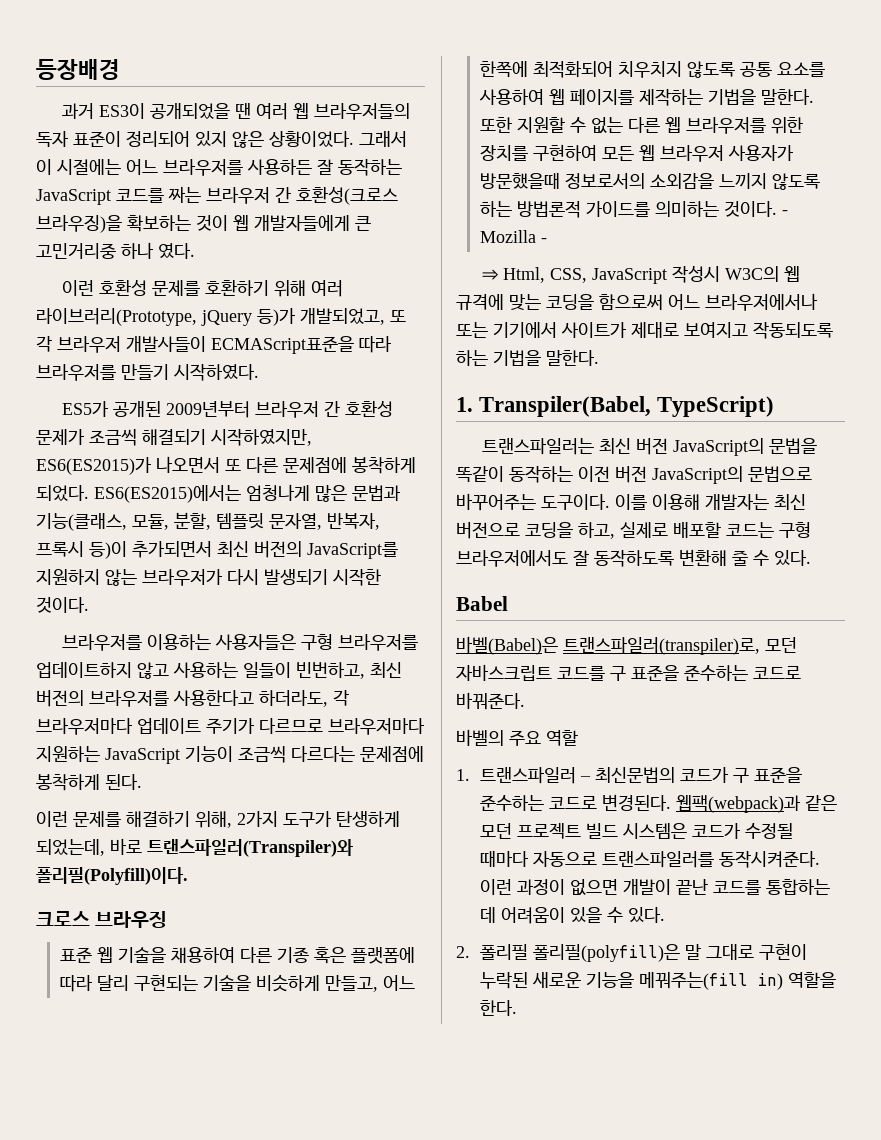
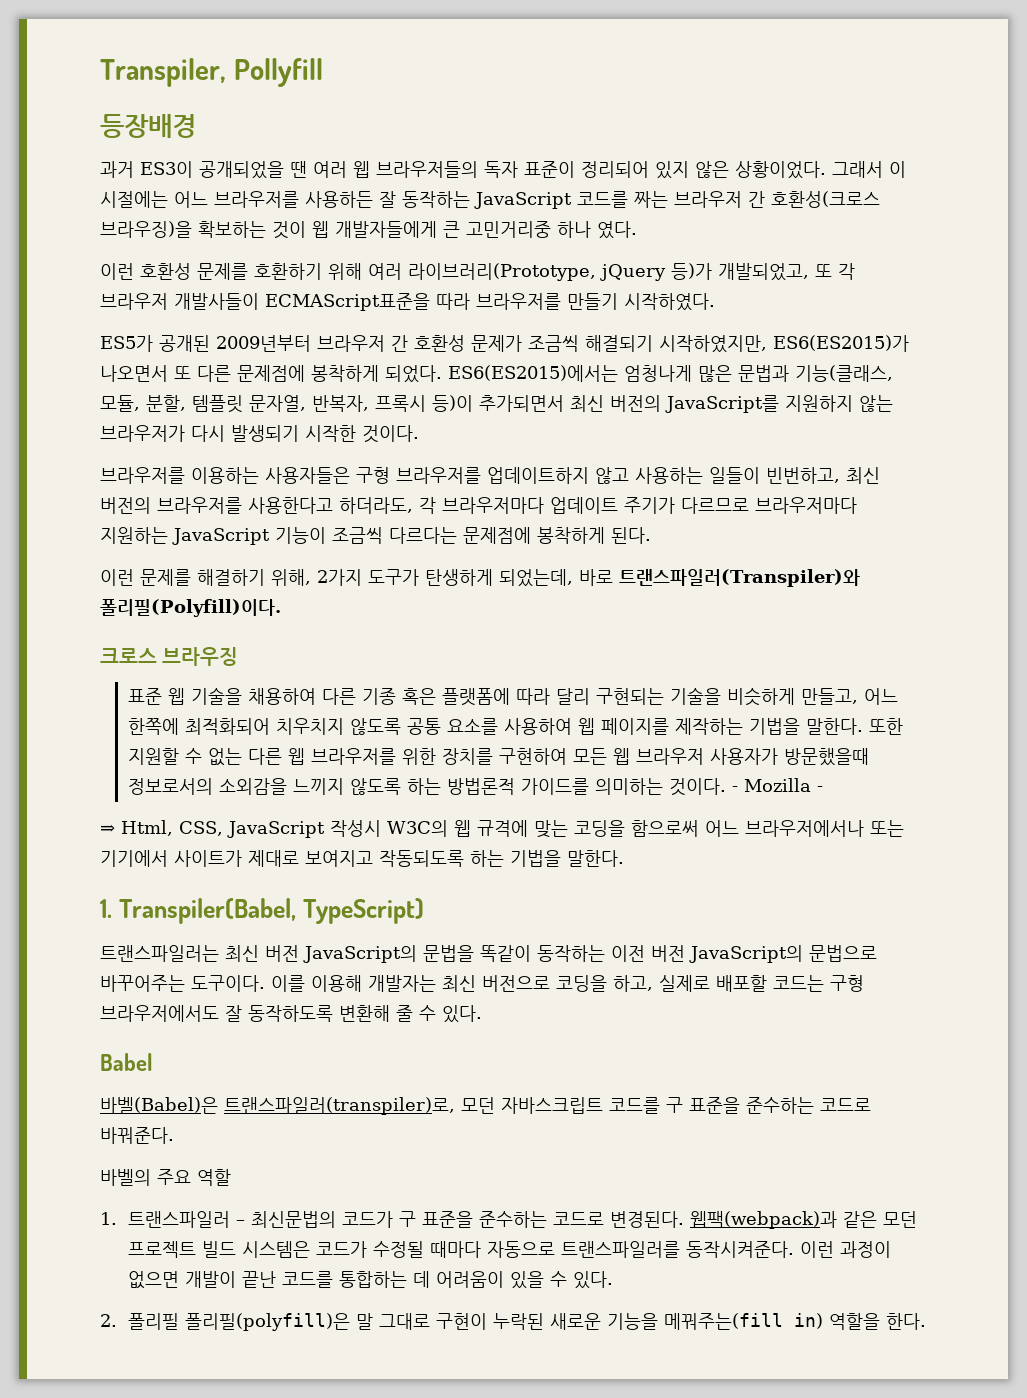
+ Transpiler, Pollyfill

